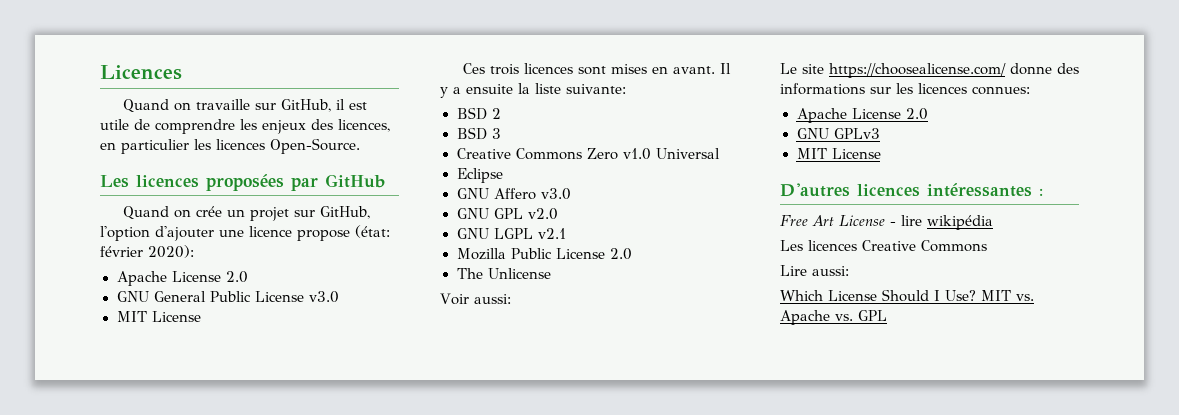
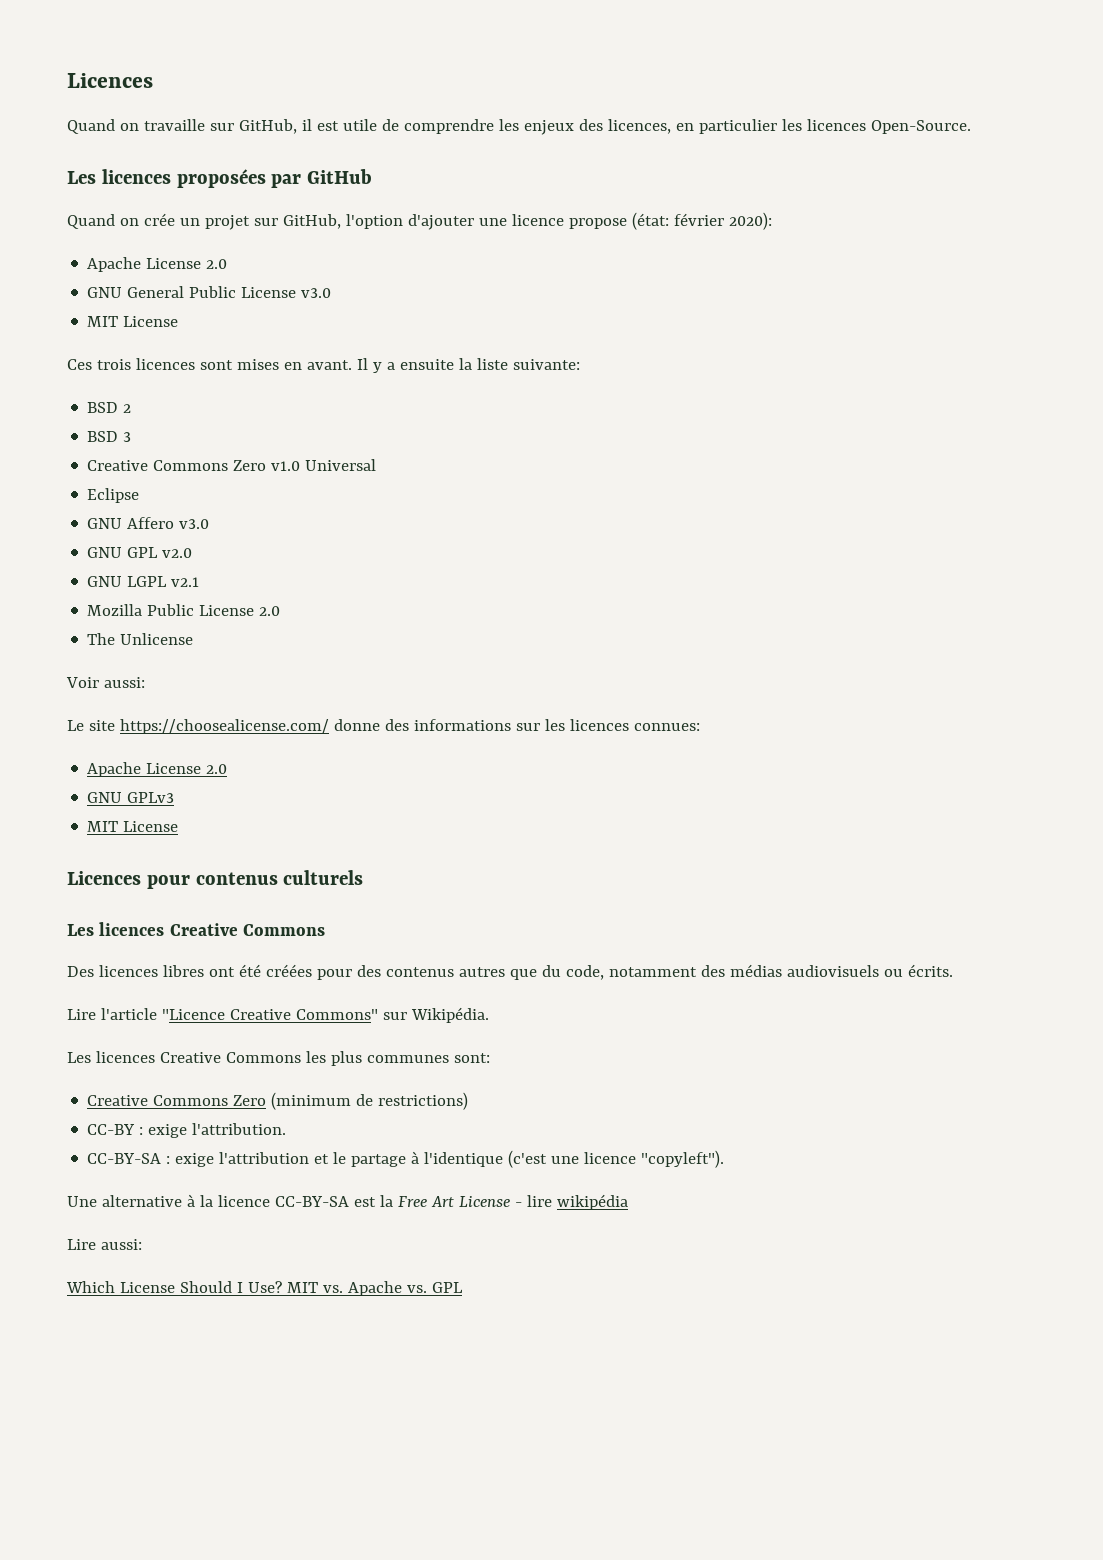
- D'autres licences intéressantes :
- Free Art License - lire wikipédia
+ Licences pour contenus culturels
+ Les licences Creative Commons
+ Des licences libres ont été créées pour des contenus autres que du code, notamment des médias audiovisuels ou écrits.
+ Lire l'article "Licence Creative Commons" sur Wikipédia.
+ Les licences Creative Commons les plus communes sont:
+ Creative Commons Zero (minimum de restrictions)
+ CC-BY : exige l'attribution.
+ CC-BY-SA : exige l'attribution et le partage à l'identique (c'est une licence "copyleft").
+ Une alternative à la licence CC-BY-SA est la Free Art License - lire wikipédia
- Les licences Creative Commons

